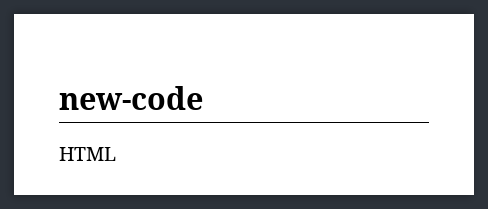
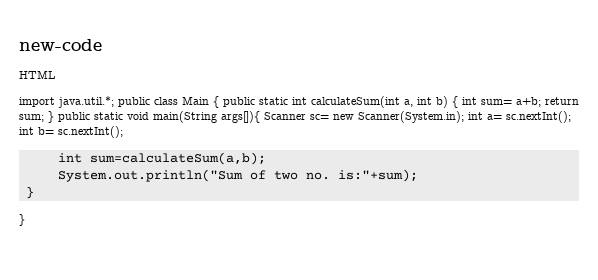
+ import java.util.*; public class Main { public static int calculateSum(int a, int b) { int sum= a+b; return sum; } public static void main(String args[]){ Scanner sc= new Scanner(System.in); int a= sc.nextInt(); int b= sc.nextInt();
+ int sum=calculateSum(a,b);
+ System.out.println("Sum of two no. is:"+sum);
+ }
+ }

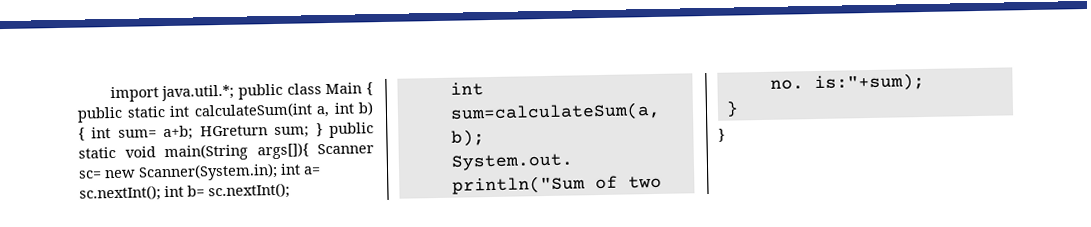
- new-code
- HTML
- import java.util.*; public class Main { public static int calculateSum(int a, int b) { int sum= a+b; return sum; } public static void main(String args[]){ Scanner sc= new Scanner(System.in); int a= sc.nextInt(); int b= sc.nextInt();
+ import java.util.*; public class Main { public static int calculateSum(int a, int b) { int sum= a+b; HGreturn sum; } public static void main(String args[]){ Scanner sc= new Scanner(System.in); int a= sc.nextInt(); int b= sc.nextInt();

